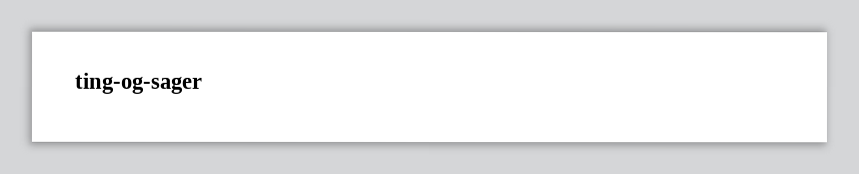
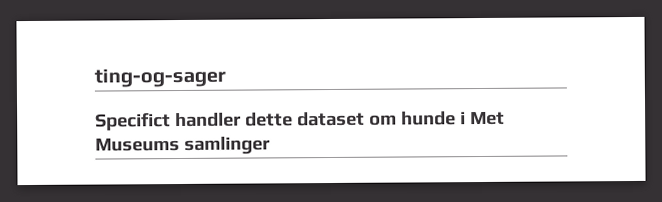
+ Specifict handler dette dataset om hunde i Met Museums samlinger

